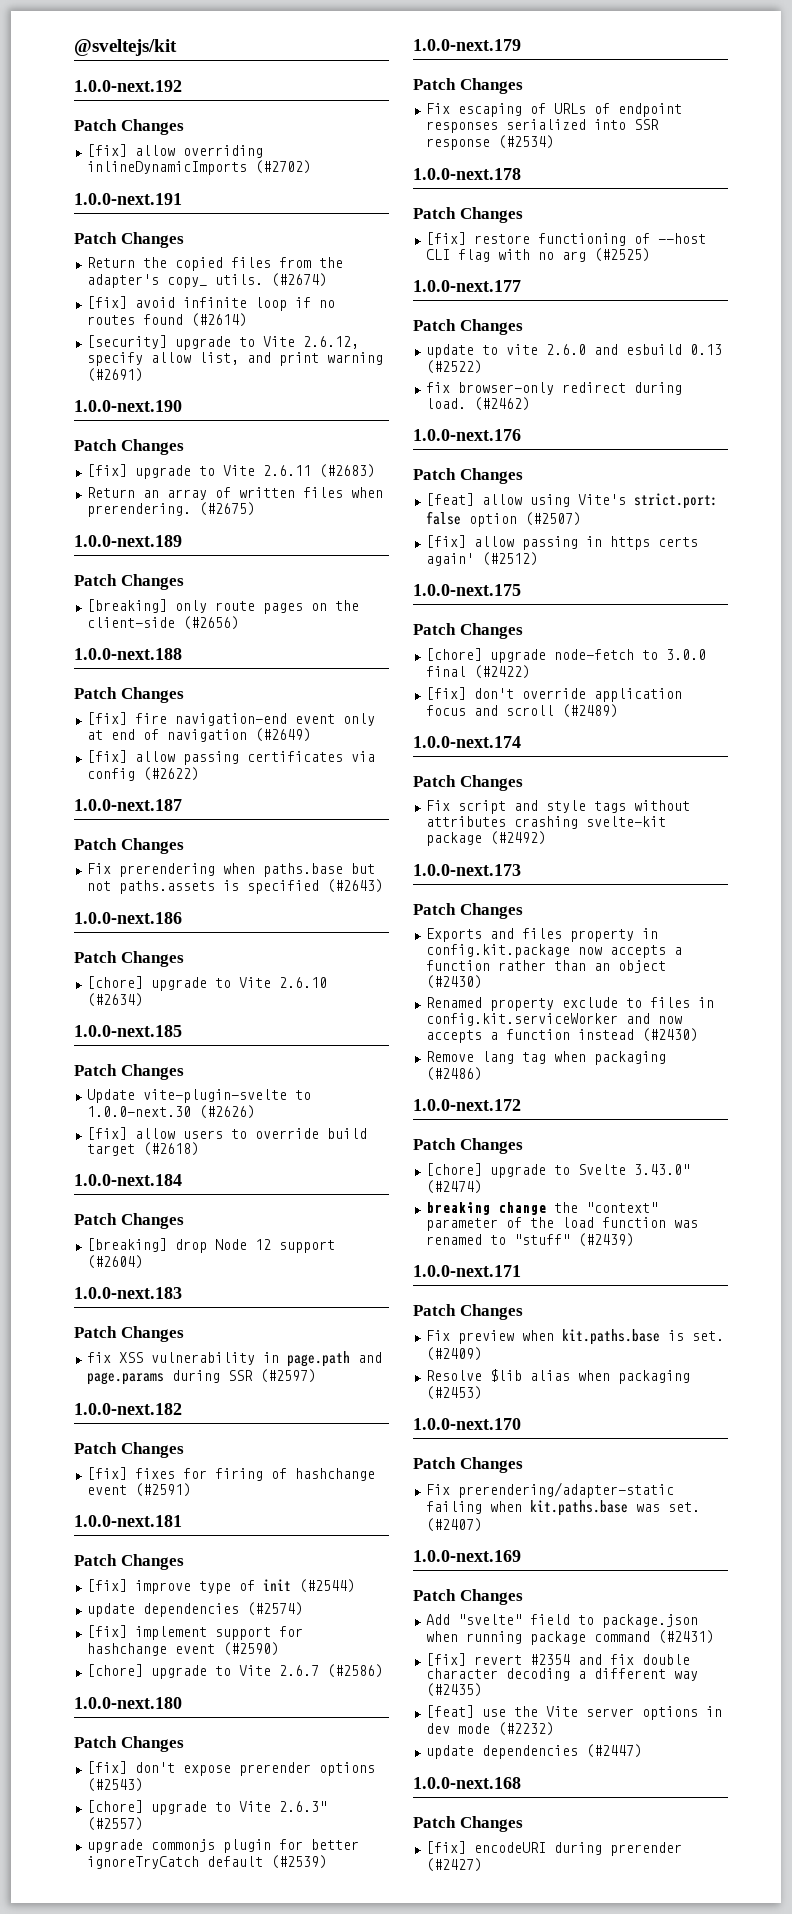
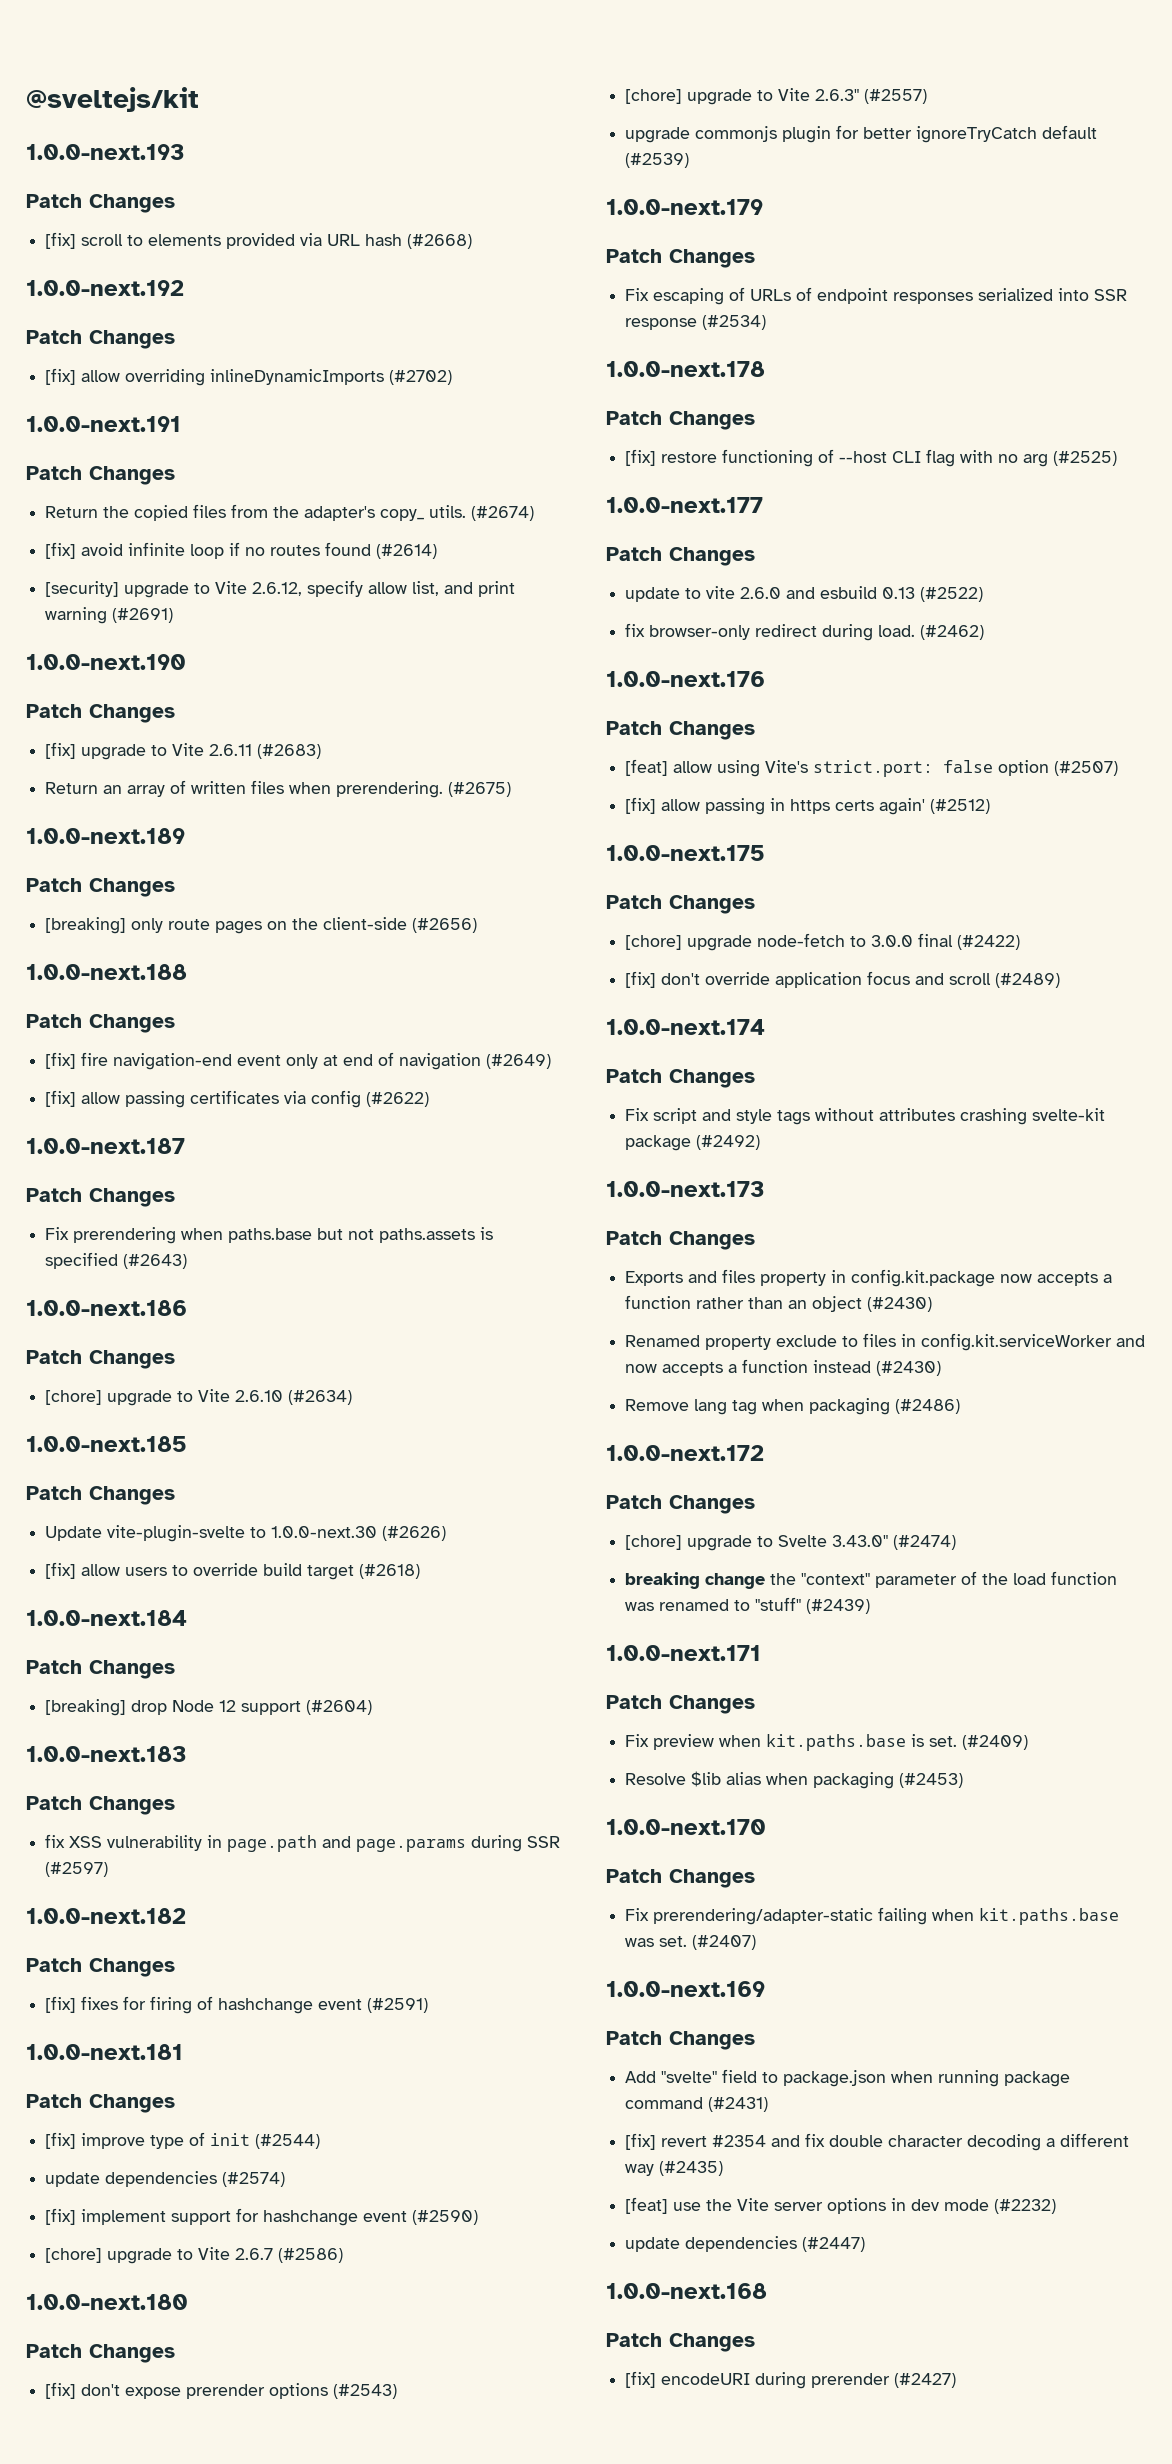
+ 1.0.0-next.193
+ Patch Changes
+ [fix] scroll to elements provided via URL hash (#2668)

